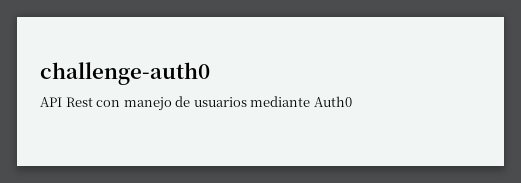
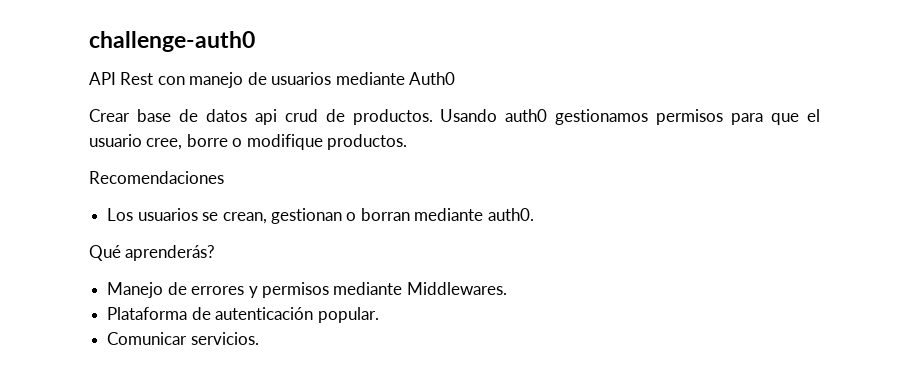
+ Crear base de datos api crud de productos. Usando auth0 gestionamos permisos para que el usuario cree, borre o modifique productos.
+ Recomendaciones
+ Los usuarios se crean, gestionan o borran mediante auth0.
+ Qué aprenderás?
+ Manejo de errores y permisos mediante Middlewares.
+ Plataforma de autenticación popular.
+ Comunicar servicios.

